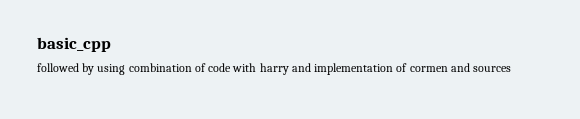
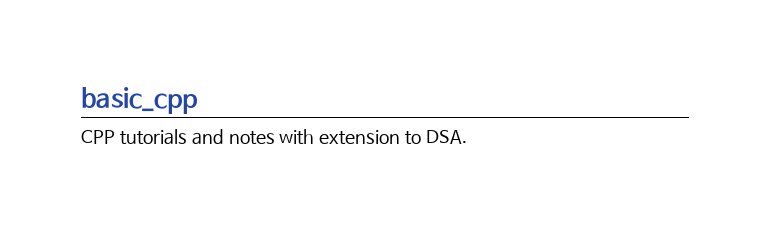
- followed by using combination of code with harry and implementation of cormen and sources
+ CPP tutorials and notes with extension to DSA.

